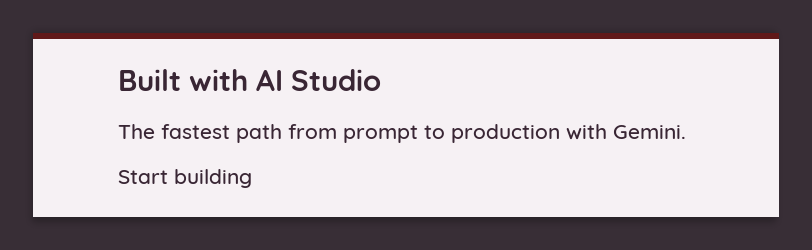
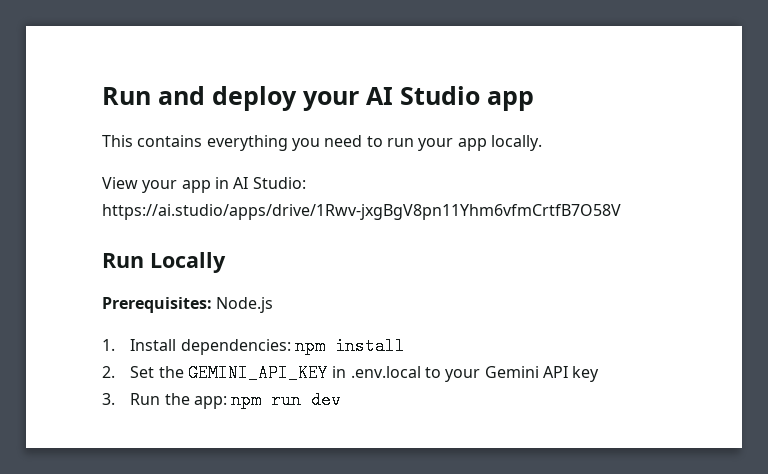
- Built with AI Studio
- The fastest path from prompt to production with Gemini.
- Start building
+ Run and deploy your AI Studio app
+ This contains everything you need to run your app locally.
+ View your app in AI Studio: https://ai.studio/apps/drive/1Rwv-jxgBgV8pn11Yhm6vfmCrtfB7O58V
+ Run Locally
+ Prerequisites: Node.js
+ 1. Install dependencies: npm install
+ 2. Set the GEMINI_API_KEY in .env.local to your Gemini API key
+ 3. Run the app: npm run dev

